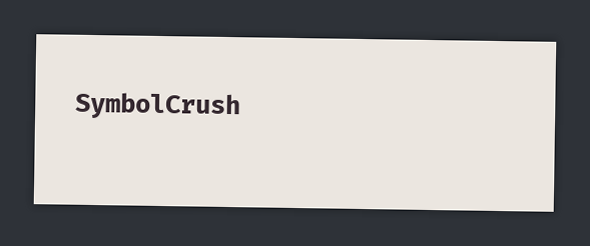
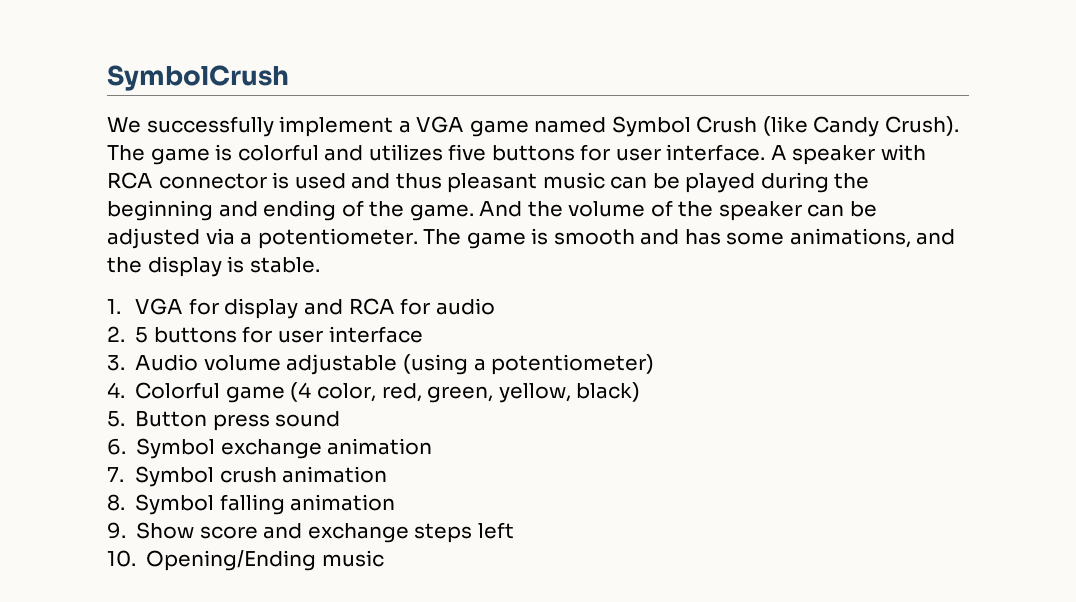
+ We successfully implement a VGA game named Symbol Crush (like Candy Crush). The game is colorful and utilizes five buttons for user interface. A speaker with RCA connector is used and thus pleasant music can be played during the beginning and ending of the game. And the volume of the speaker can be adjusted via a potentiometer. The game is smooth and has some animations, and the display is stable.
+ 1. VGA for display and RCA for audio
+ 2. 5 buttons for user interface
+ 3. Audio volume adjustable (using a potentiometer)
+ 4. Colorful game (4 color, red, green, yellow, black)
+ 5. Button press sound
+ 6. Symbol exchange animation
+ 7. Symbol crush animation
+ 8. Symbol falling animation
+ 9. Show score and exchange steps left
+ 10. Opening/Ending music

